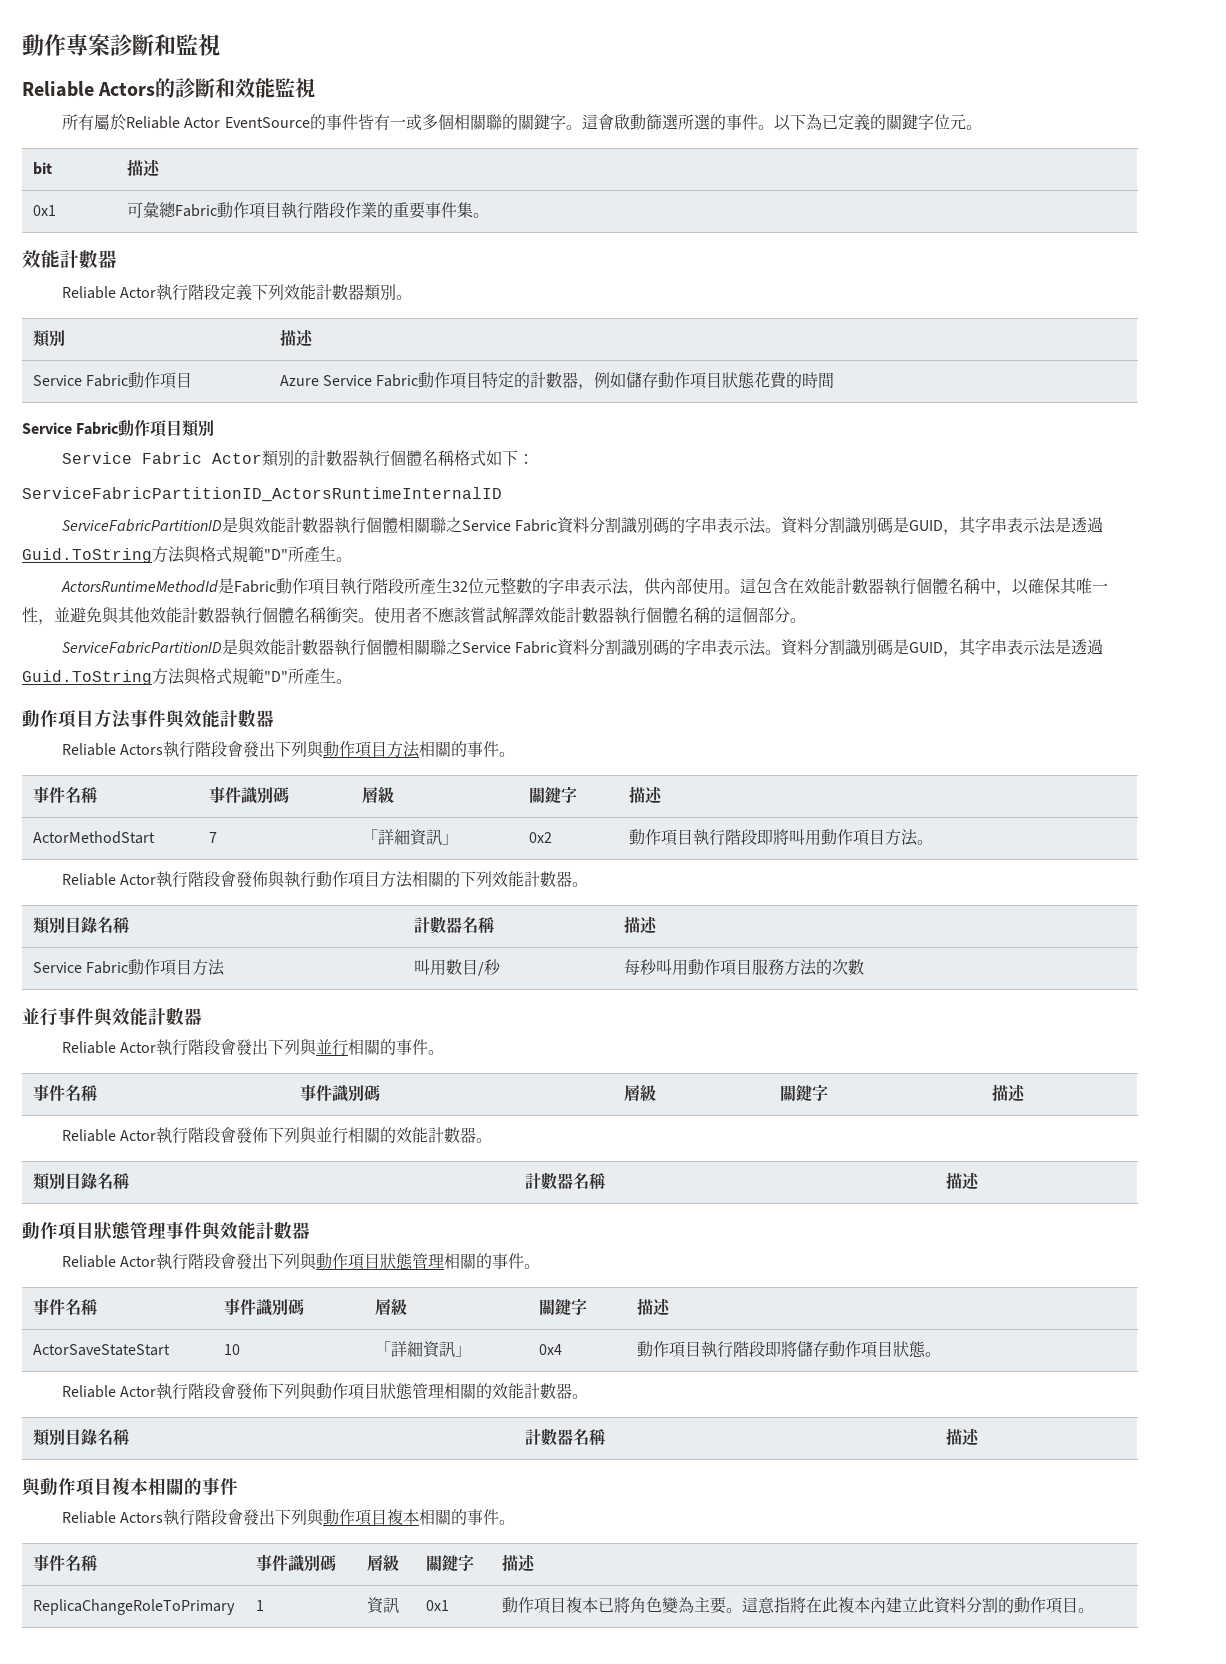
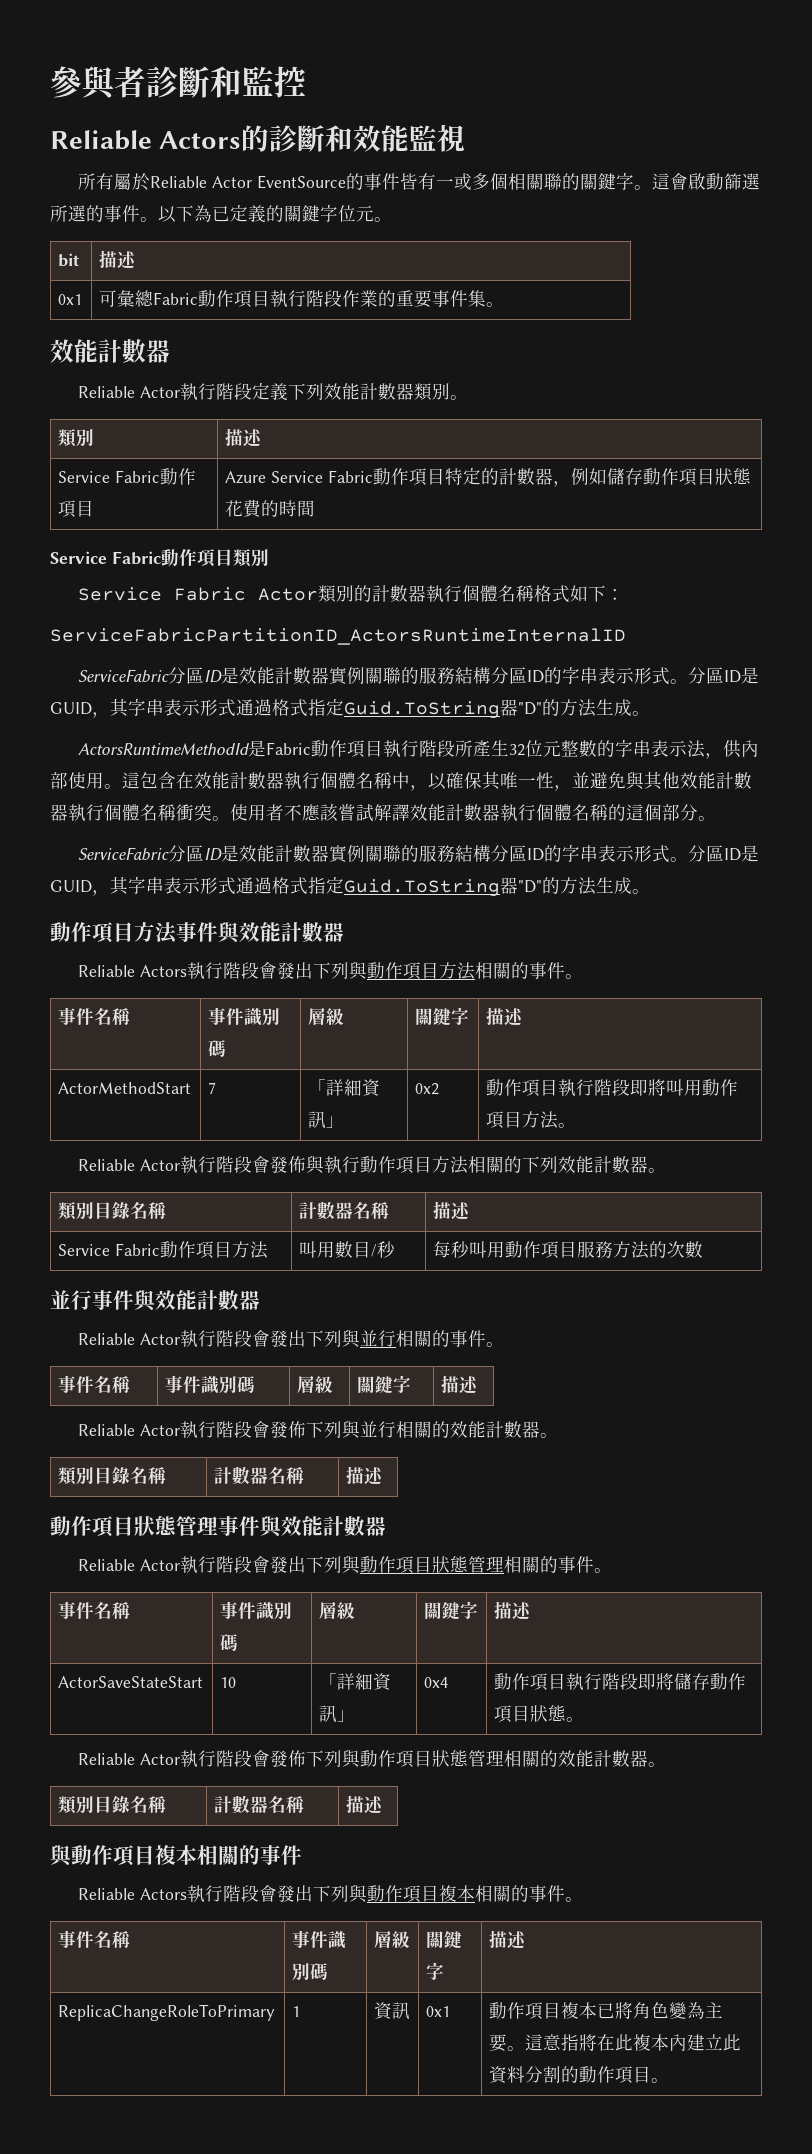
- 動作專案診斷和監視
+ 參與者診斷和監控
  ServiceFabricPartitionID_ActorsRuntimeInternalID
- ServiceFabricPartitionID是與效能計數器執行個體相關聯之Service Fabric資料分割識別碼的字串表示法。資料分割識別碼是GUID，其字串表示法是透過Guid.ToString方法與格式規範"D"所產生。
+ ServiceFabric分區ID是效能計數器實例關聯的服務結構分區ID的字串表示形式。分區ID是GUID，其字串表示形式通過格式指定Guid.ToString器"D"的方法生成。
  使用者不應該嘗試解譯效能計數器執行個體名稱的這個部分。
- ServiceFabricPartitionID是與效能計數器執行個體相關聯之Service Fabric資料分割識別碼的字串表示法。資料分割識別碼是GUID，其字串表示法是透過Guid.ToString方法與格式規範"D"所產生。
+ ServiceFabric分區ID是效能計數器實例關聯的服務結構分區ID的字串表示形式。分區ID是GUID，其字串表示形式通過格式指定Guid.ToString器"D"的方法生成。

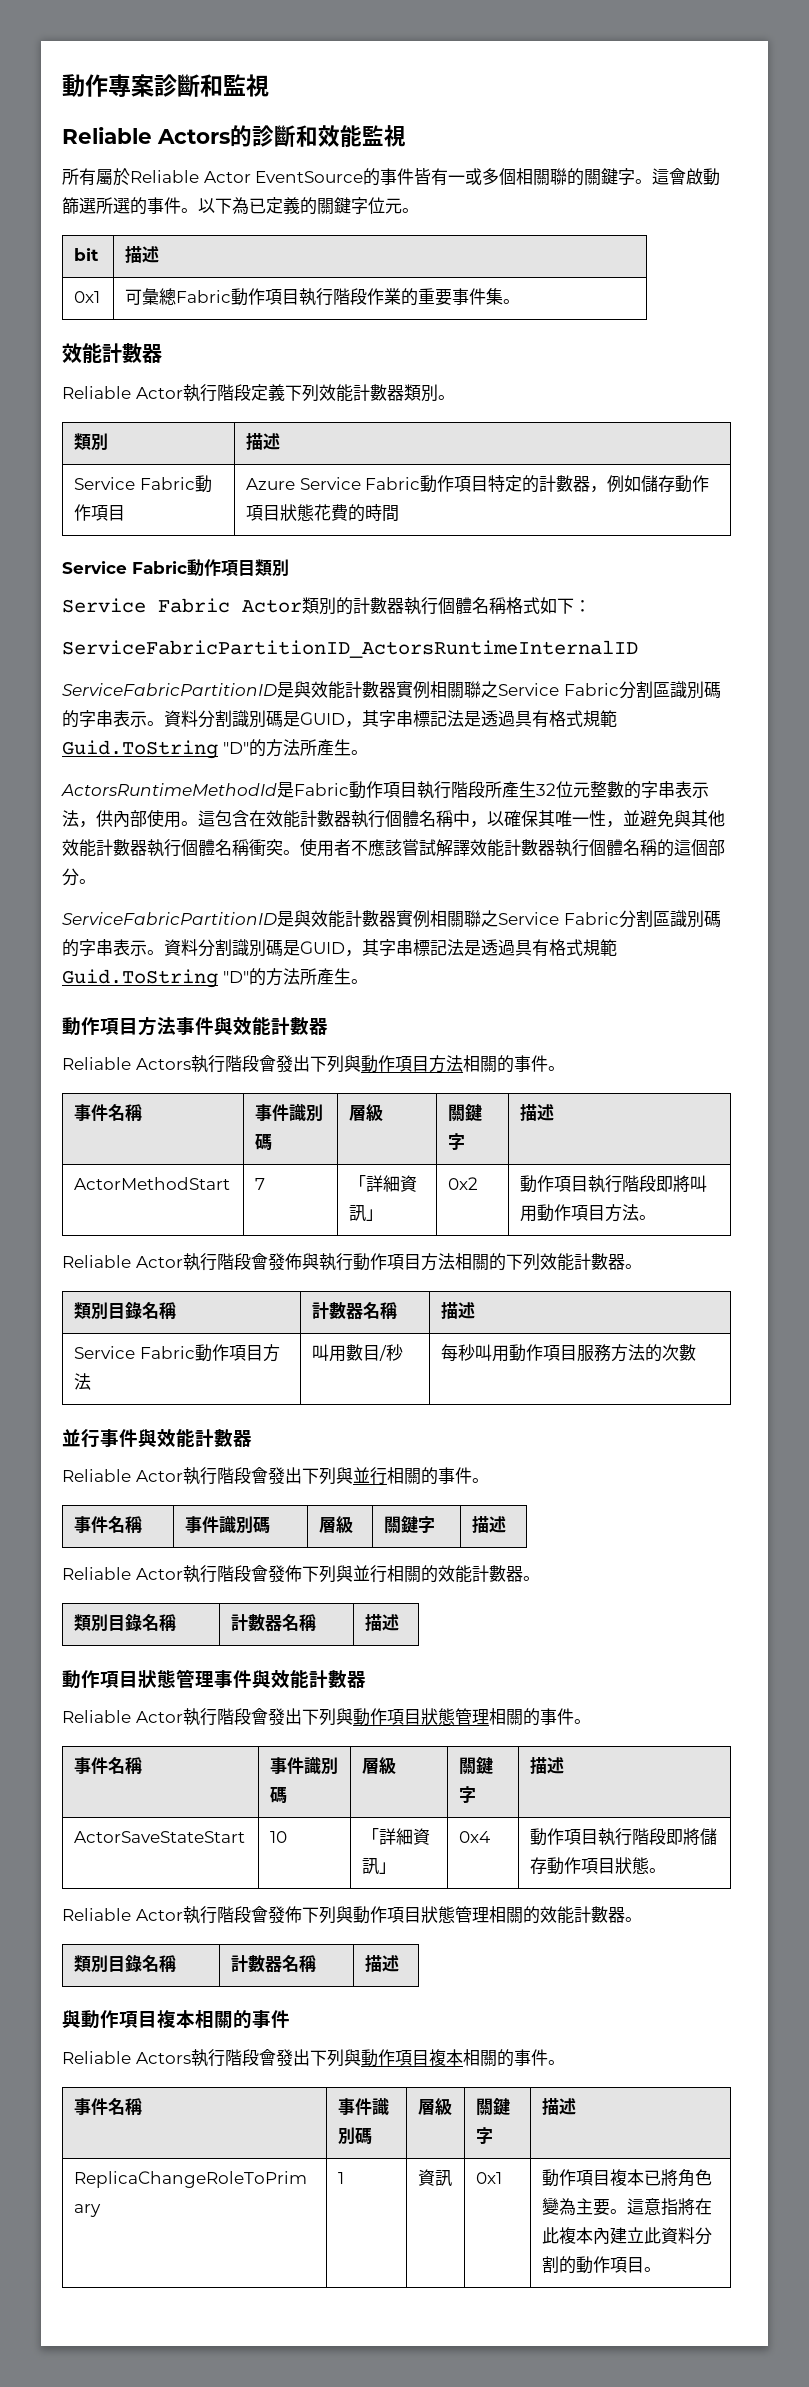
- 參與者診斷和監控
+ 動作專案診斷和監視
  ServiceFabricPartitionID_ActorsRuntimeInternalID
- ServiceFabric分區ID是效能計數器實例關聯的服務結構分區ID的字串表示形式。分區ID是GUID，其字串表示形式通過格式指定Guid.ToString器"D"的方法生成。
+ ServiceFabricPartitionID是與效能計數器實例相關聯之Service Fabric分割區識別碼的字串表示。資料分割識別碼是GUID，其字串標記法是透過具有格式規範Guid.ToString "D"的方法所產生。
  使用者不應該嘗試解譯效能計數器執行個體名稱的這個部分。
- ServiceFabric分區ID是效能計數器實例關聯的服務結構分區ID的字串表示形式。分區ID是GUID，其字串表示形式通過格式指定Guid.ToString器"D"的方法生成。
+ ServiceFabricPartitionID是與效能計數器實例相關聯之Service Fabric分割區識別碼的字串表示。資料分割識別碼是GUID，其字串標記法是透過具有格式規範Guid.ToString "D"的方法所產生。

